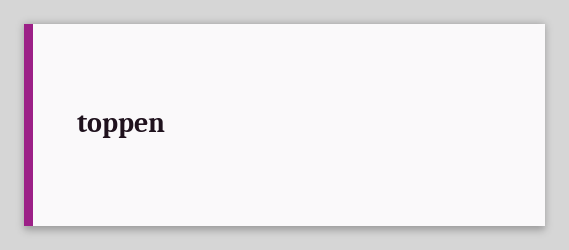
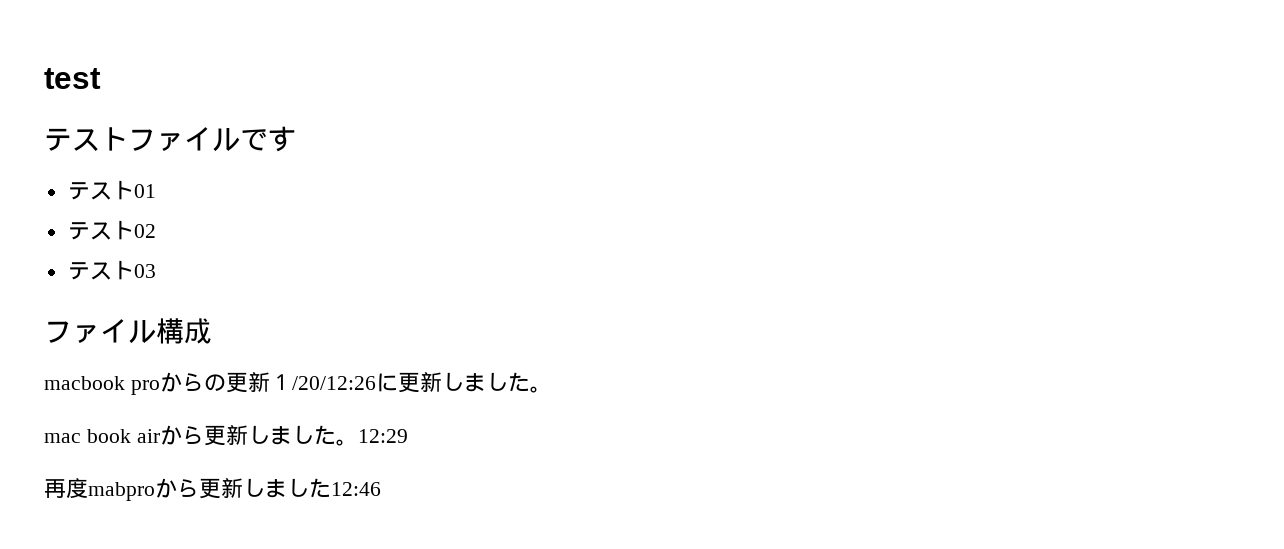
- toppen
+ test
+ テストファイルです
+ テスト01
+ テスト02
+ テスト03
+ ファイル構成
+ macbook proからの更新１/20/12:26に更新しました。
+ mac book airから更新しました。12:29
+ 再度mabproから更新しました12:46

